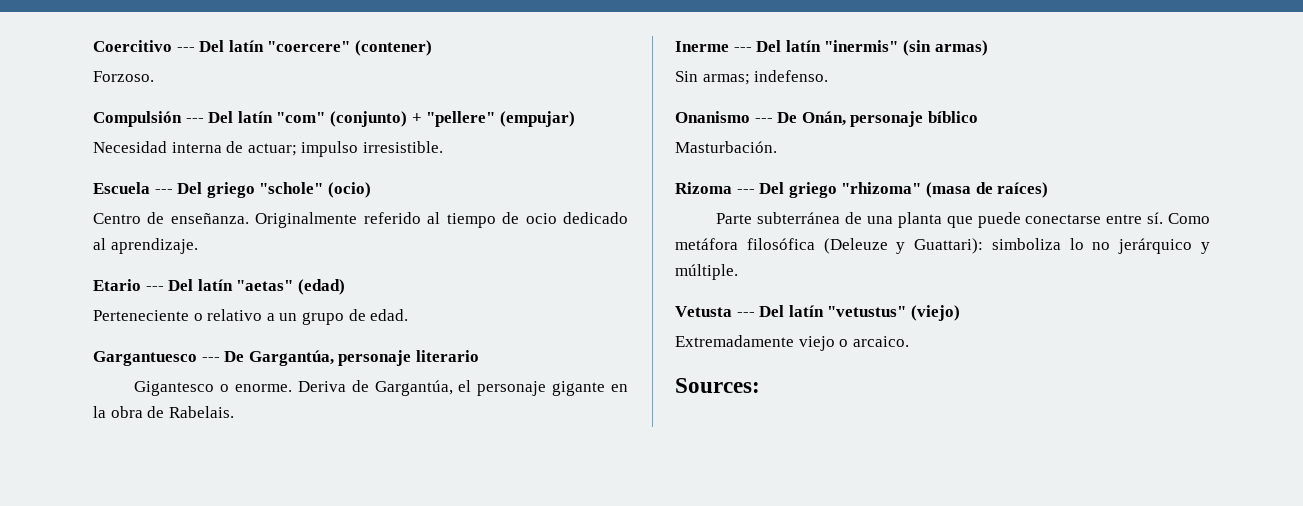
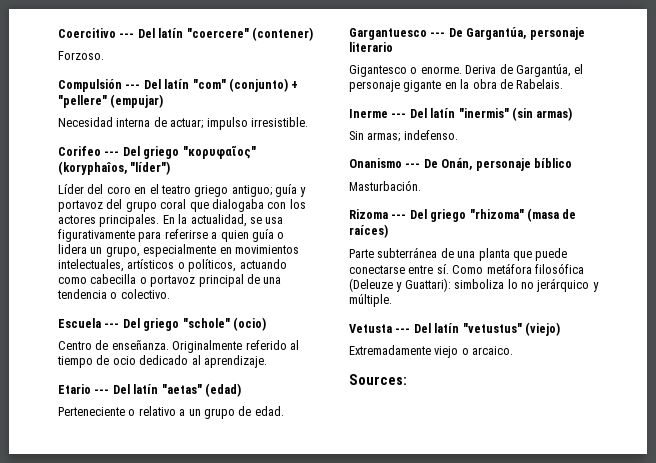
+ Corifeo --- Del griego "κορυφαῖος" (koryphaîos, "líder")
+ Líder del coro en el teatro griego antiguo; guía y portavoz del grupo coral que dialogaba con los actores principales. En la actualidad, se usa figurativamente para referirse a quien guía o lidera un grupo, especialmente en movimientos intelectuales, artísticos o políticos, actuando como cabecilla o portavoz principal de una tendencia o colectivo.

